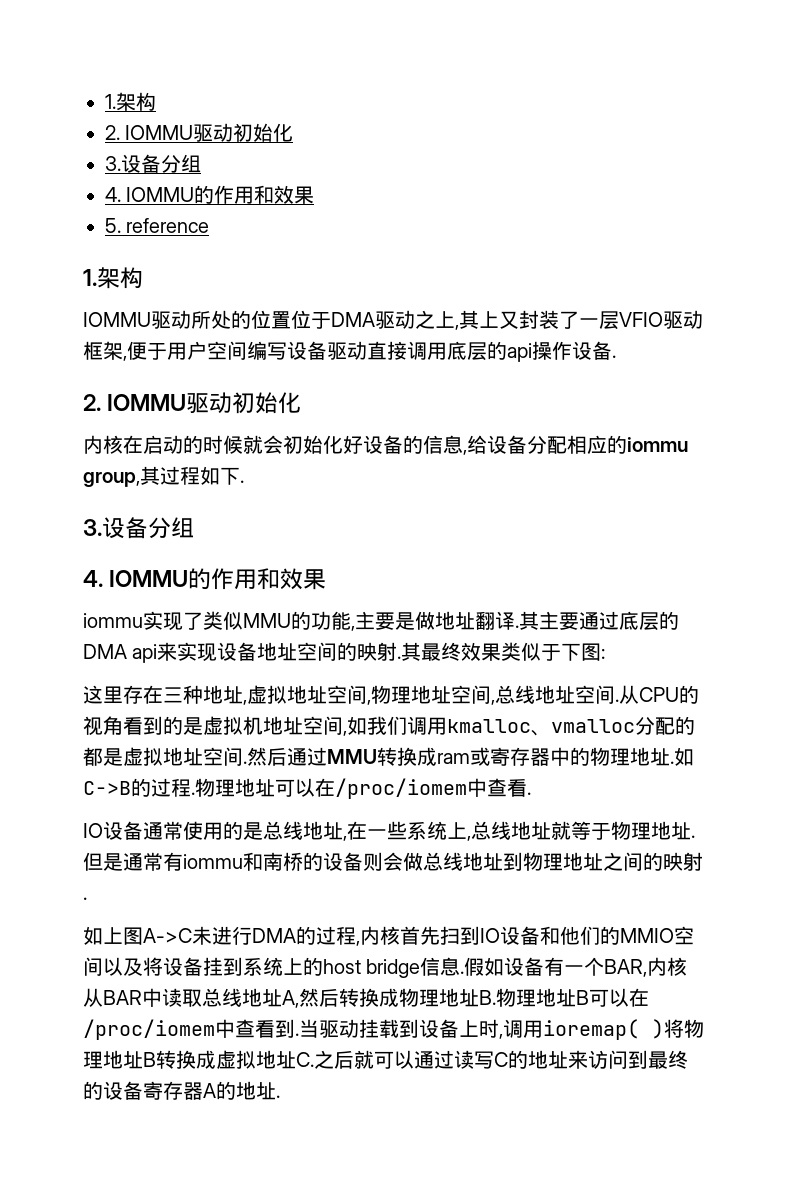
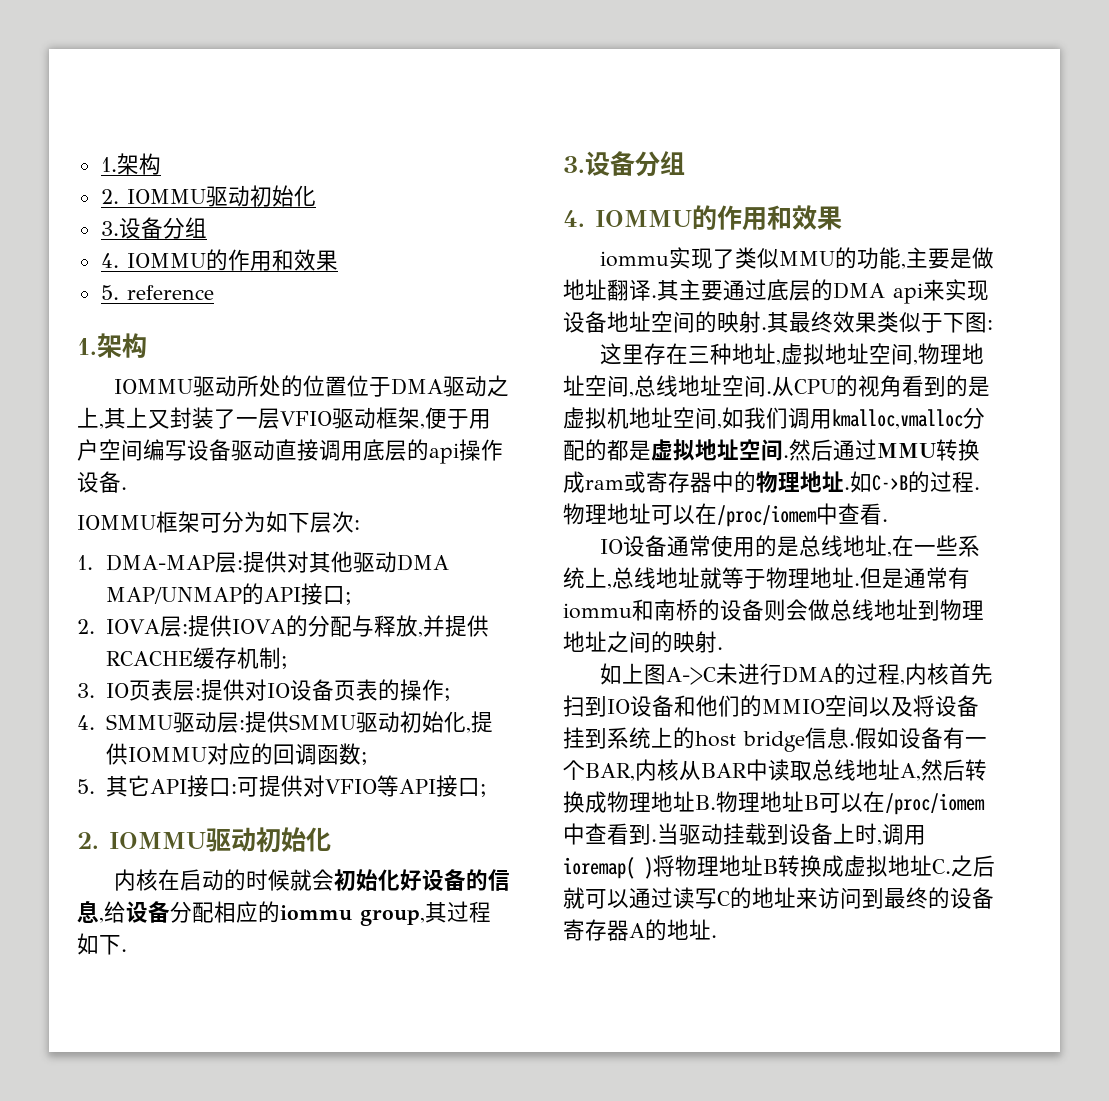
+ IOMMU框架可分为如下层次:
+ 1. DMA-MAP层:提供对其他驱动DMA MAP/UNMAP的API接口;
+ 2. IOVA层:提供IOVA的分配与释放,并提供RCACHE缓存机制;
+ 3. IO页表层:提供对IO设备页表的操作;
+ 4. SMMU驱动层:提供SMMU驱动初始化,提供IOMMU对应的回调函数;
+ 5.其它API接口:可提供对VFIO等API接口;
- 从CPU的视角看到的是虚拟机地址空间,如我们调用kmalloc、vmalloc分配的都是虚拟地址空间.
+ 从CPU的视角看到的是虚拟机地址空间,如我们调用kmalloc,vmalloc分配的都是虚拟地址空间.

